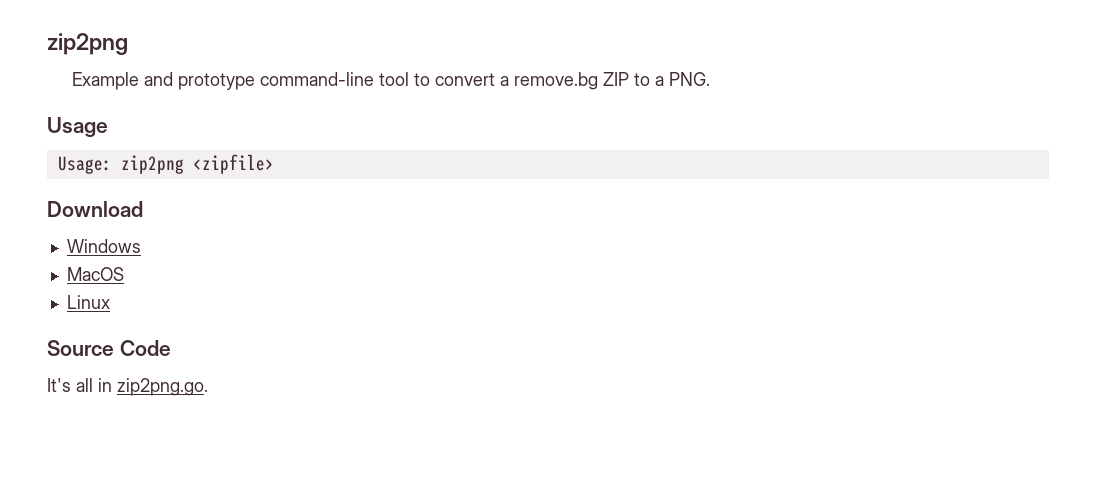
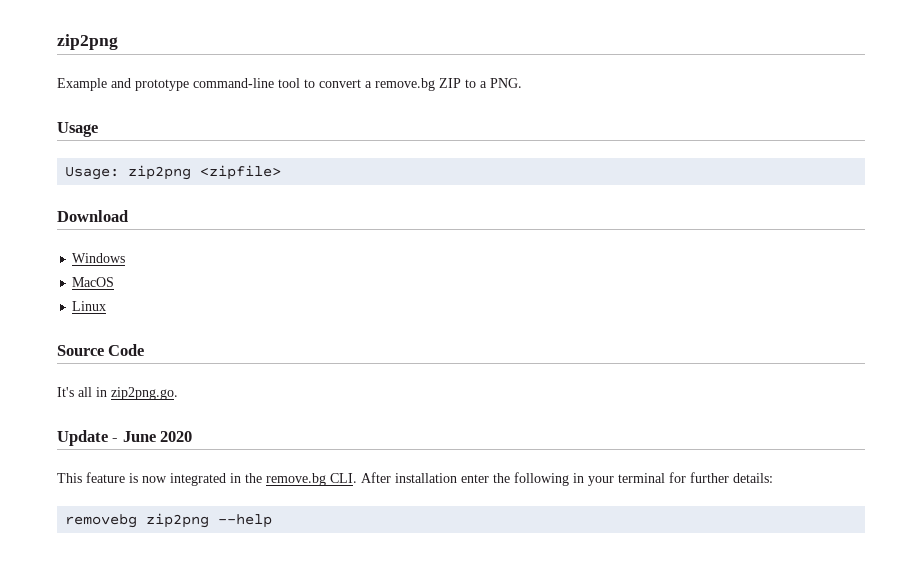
+ Update - June 2020
+ This feature is now integrated in the remove.bg CLI. After installation enter the following in your terminal for further details:
+ removebg zip2png --help

